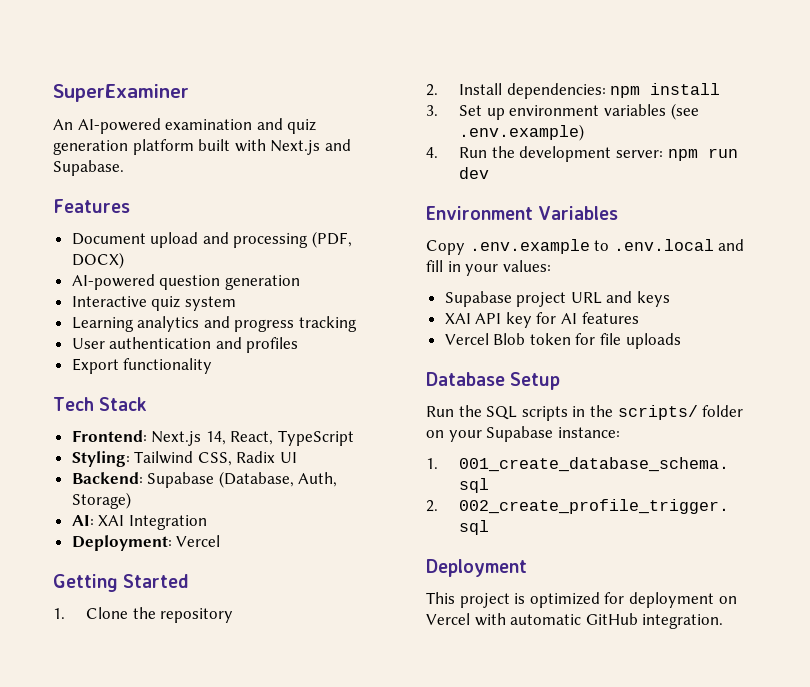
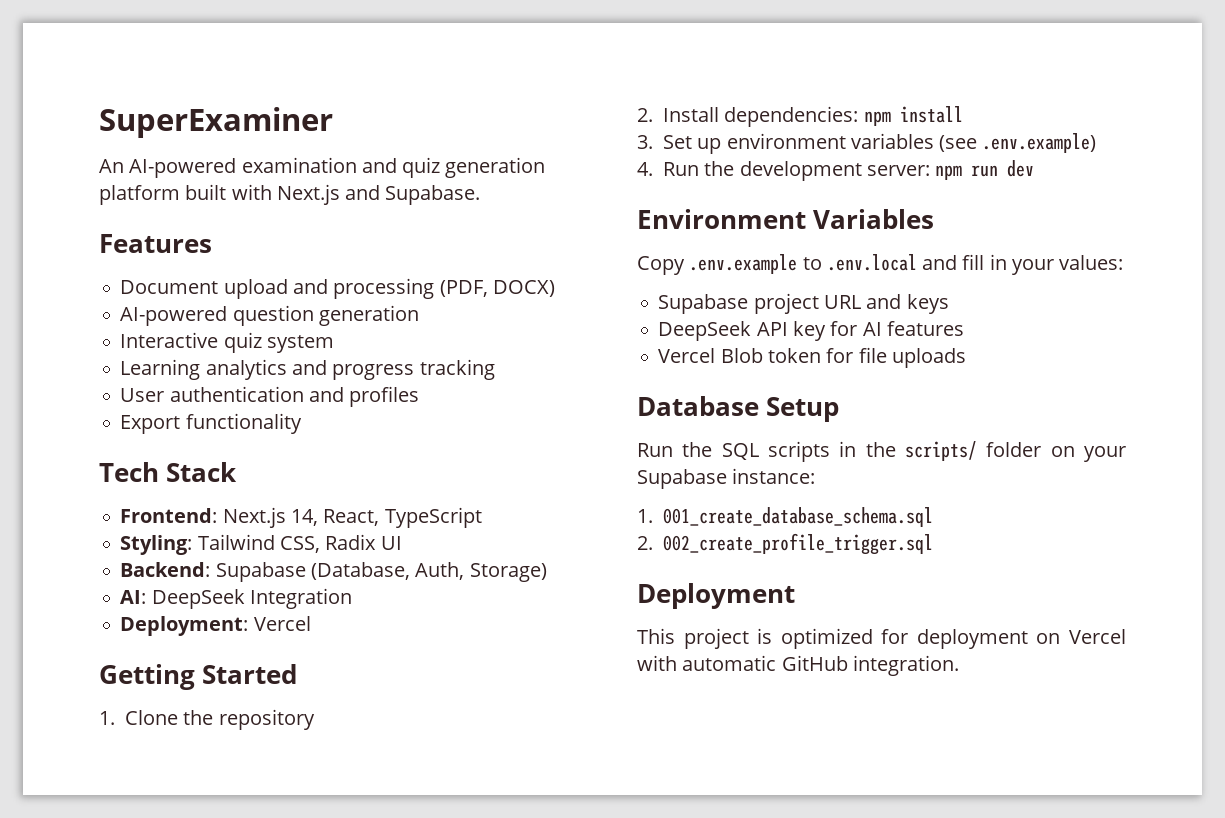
- AI: XAI Integration
+ AI: DeepSeek Integration
- XAI API key for AI features
+ DeepSeek API key for AI features

